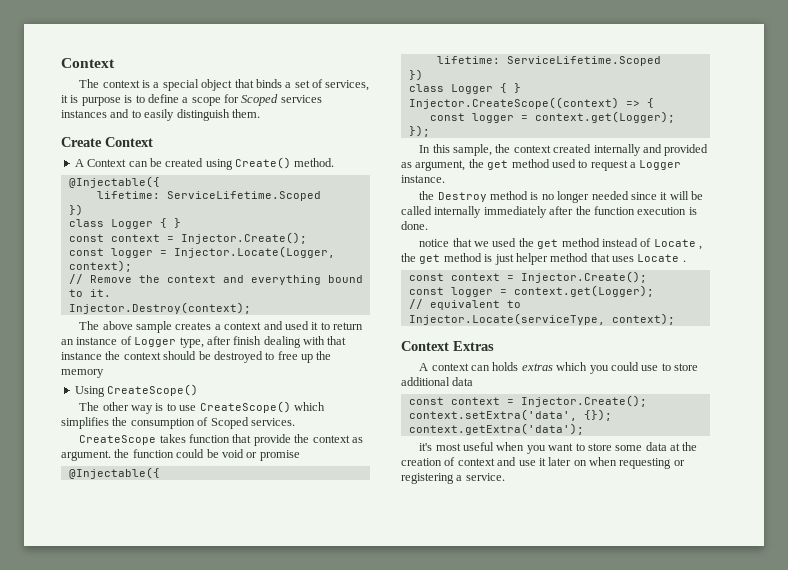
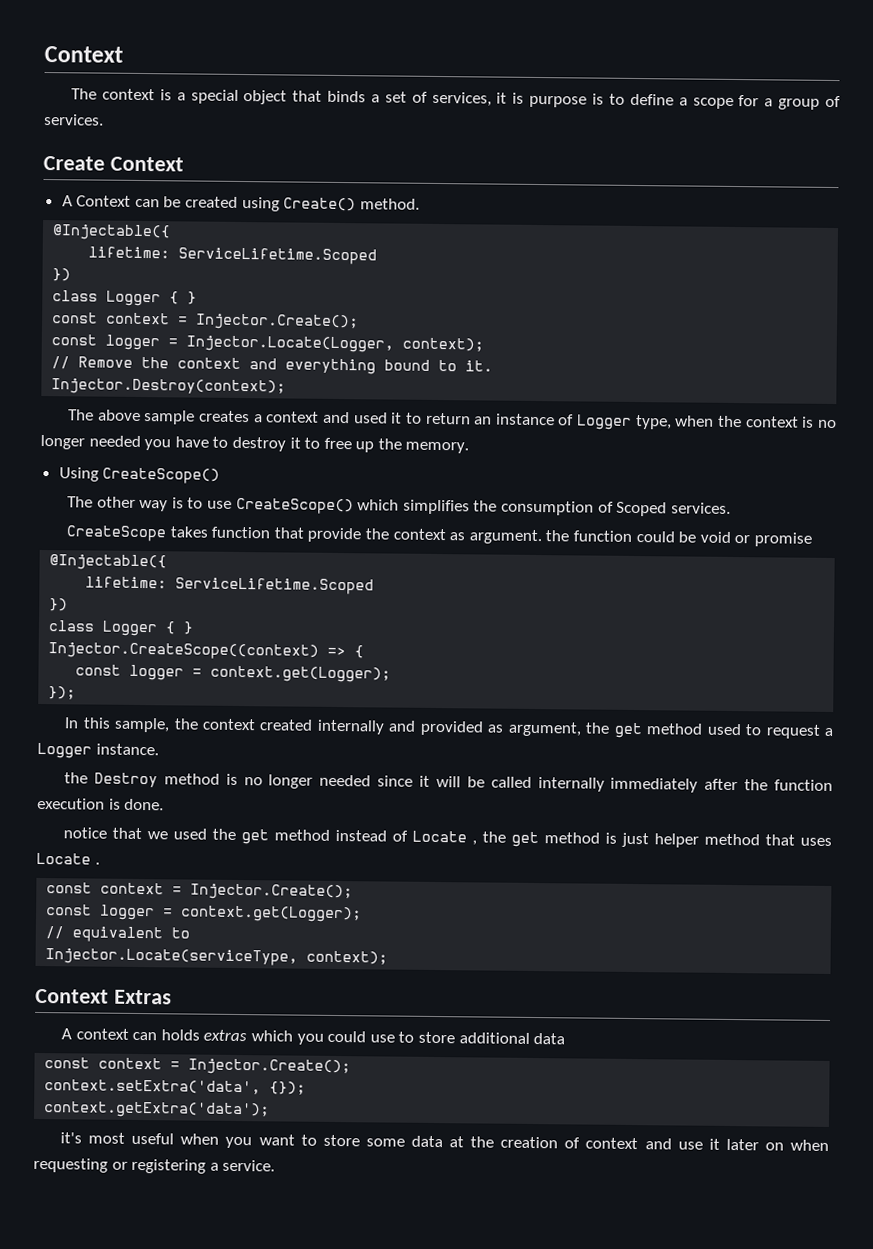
- The context is a special object that binds a set of services, it is purpose is to define a scope for Scoped services instances and to easily distinguish them.
+ The context is a special object that binds a set of services, it is purpose is to define a scope for a group of services.
- The above sample creates a context and used it to return an instance of Logger type, after finish dealing with that instance the context should be destroyed to free up the memory
+ The above sample creates a context and used it to return an instance of Logger type, when the context is no longer needed you have to destroy it to free up the memory.

